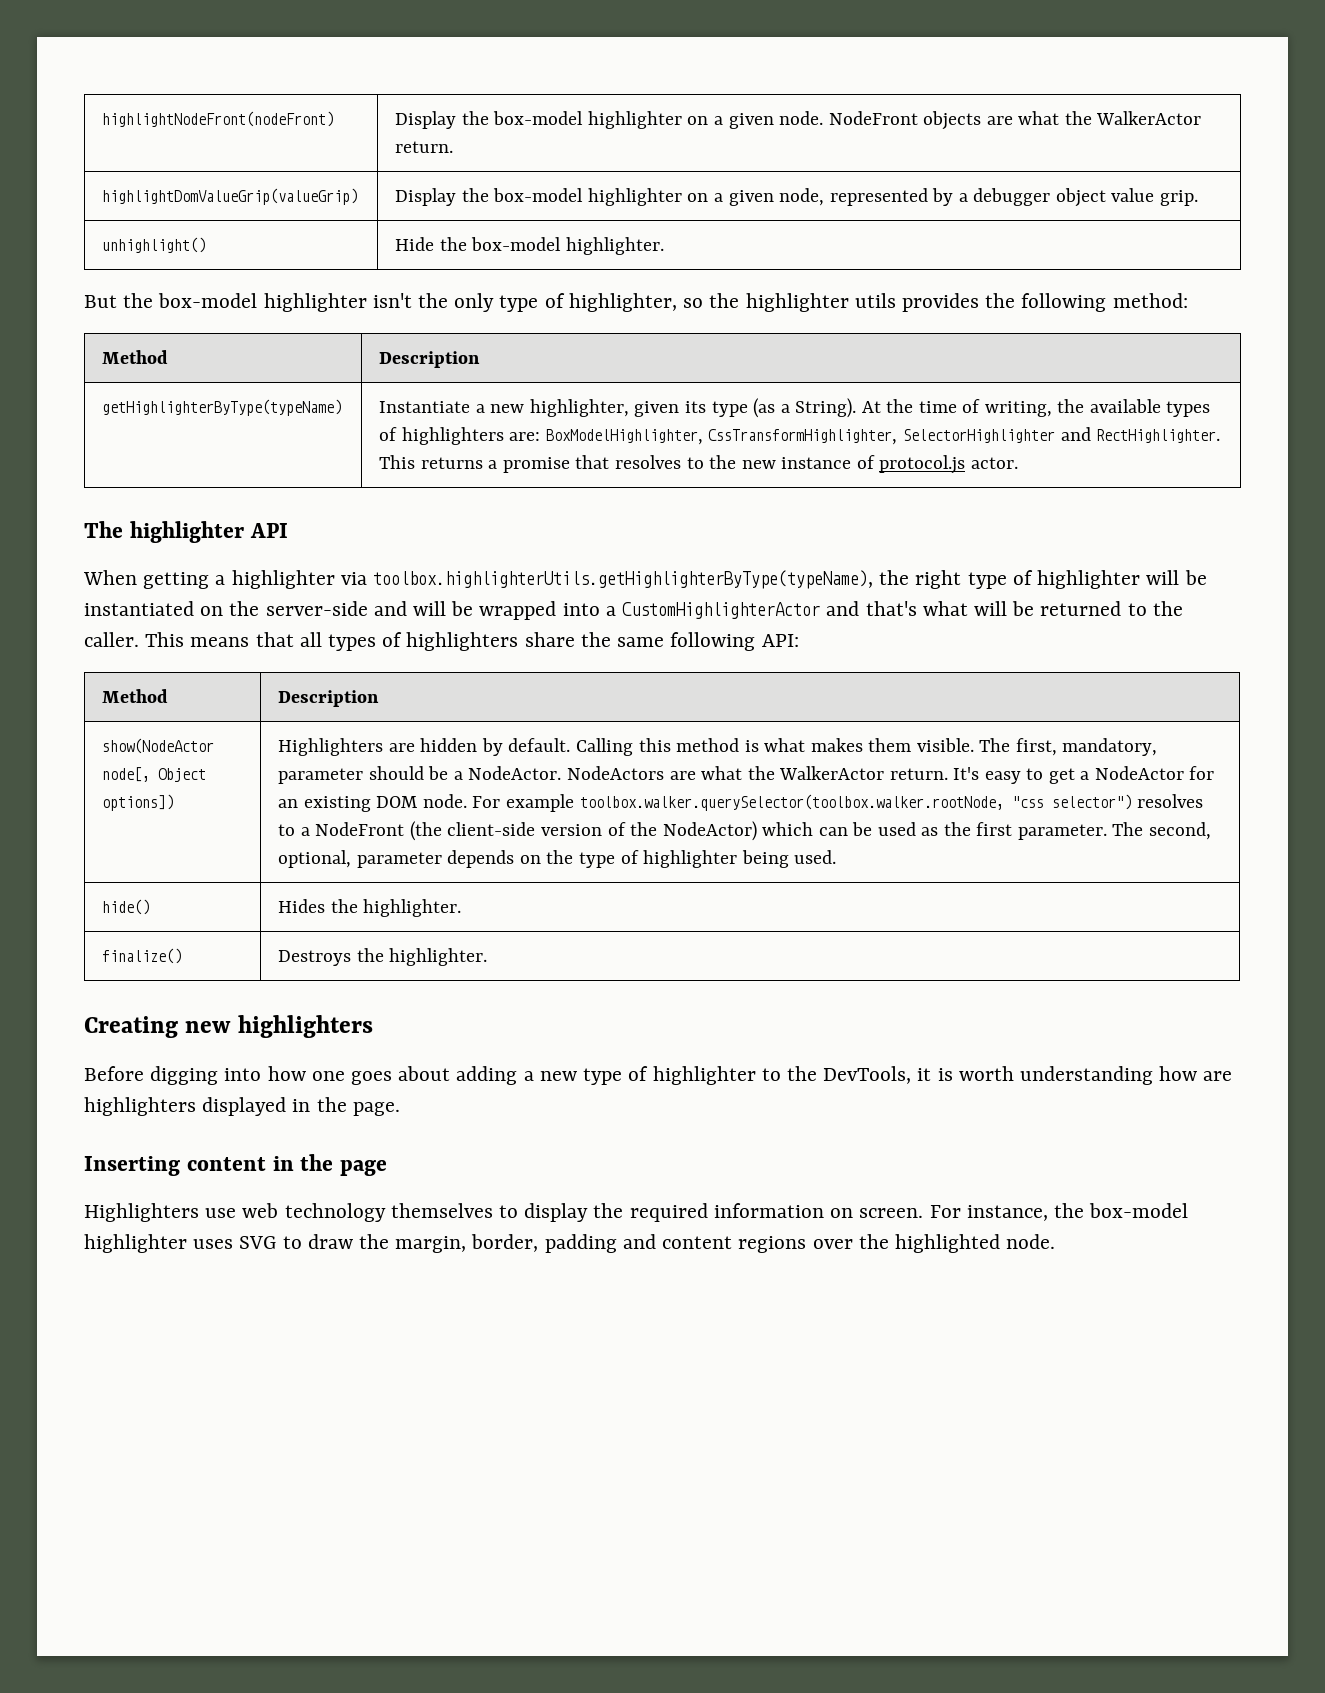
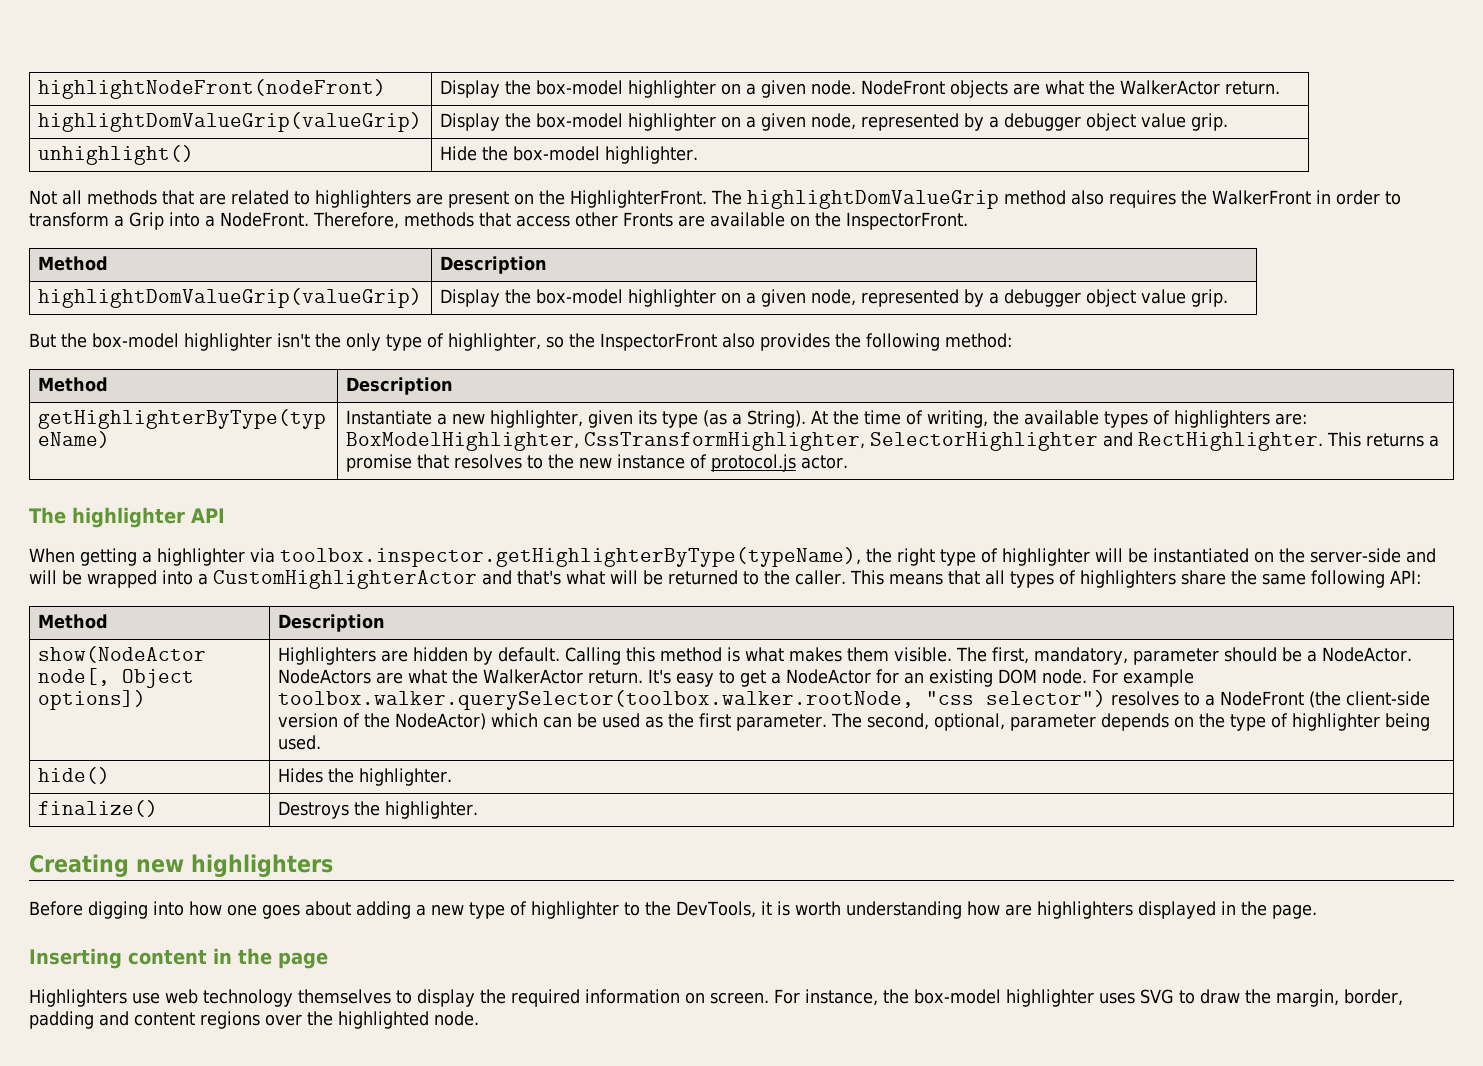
+ Not all methods that are related to highlighters are present on the HighlighterFront. The highlightDomValueGrip method also requires the WalkerFront in order to transform a Grip into a NodeFront. Therefore, methods that access other Fronts are available on the InspectorFront.
+ Method | Description
+ highlightDomValueGrip(valueGrip) | Display the box-model highlighter on a given node, represented by a debugger object value grip.
- But the box-model highlighter isn't the only type of highlighter, so the highlighter utils provides the following method:
+ But the box-model highlighter isn't the only type of highlighter, so the InspectorFront also provides the following method:
- When getting a highlighter via toolbox.highlighterUtils.getHighlighterByType(typeName), the right type of highlighter will be instantiated on the server-side and will be wrapped into a CustomHighlighterActor and that's what will be returned to the caller.
+ When getting a highlighter via toolbox.inspector.getHighlighterByType(typeName), the right type of highlighter will be instantiated on the server-side and will be wrapped into a CustomHighlighterActor and that's what will be returned to the caller.

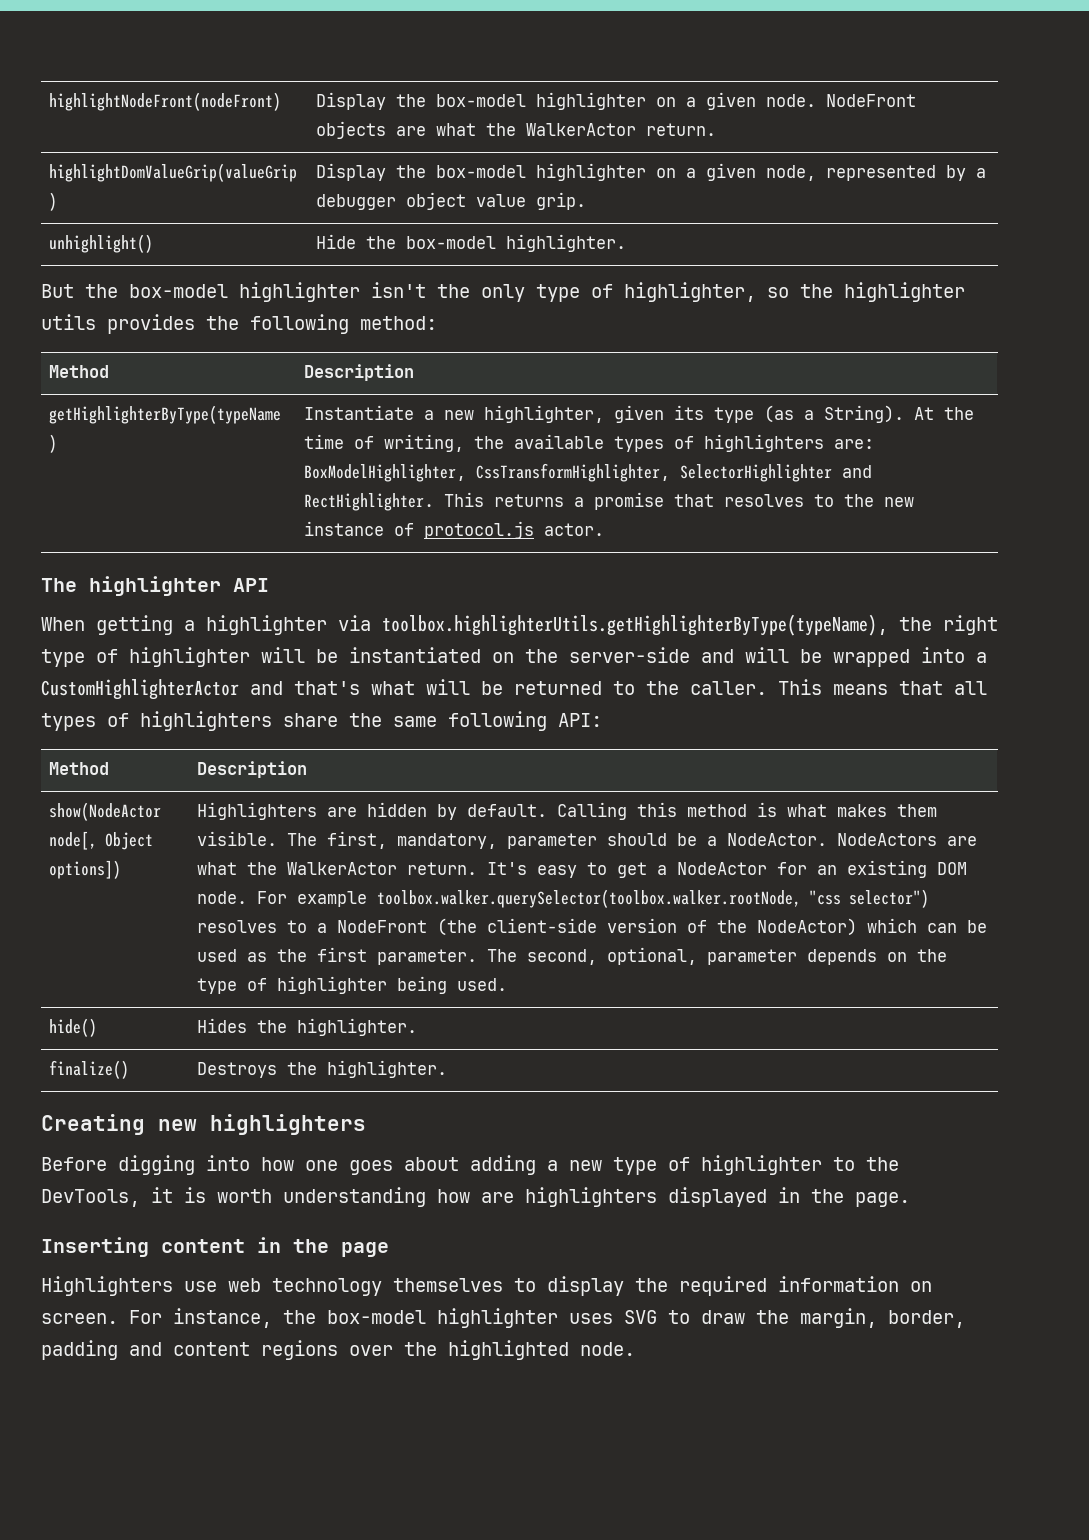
- Not all methods that are related to highlighters are present on the HighlighterFront. The highlightDomValueGrip method also requires the WalkerFront in order to transform a Grip into a NodeFront. Therefore, methods that access other Fronts are available on the InspectorFront.
- Method | Description
- highlightDomValueGrip(valueGrip) | Display the box-model highlighter on a given node, represented by a debugger object value grip.
- But the box-model highlighter isn't the only type of highlighter, so the InspectorFront also provides the following method:
+ But the box-model highlighter isn't the only type of highlighter, so the highlighter utils provides the following method:
- When getting a highlighter via toolbox.inspector.getHighlighterByType(typeName), the right type of highlighter will be instantiated on the server-side and will be wrapped into a CustomHighlighterActor and that's what will be returned to the caller.
+ When getting a highlighter via toolbox.highlighterUtils.getHighlighterByType(typeName), the right type of highlighter will be instantiated on the server-side and will be wrapped into a CustomHighlighterActor and that's what will be returned to the caller.

